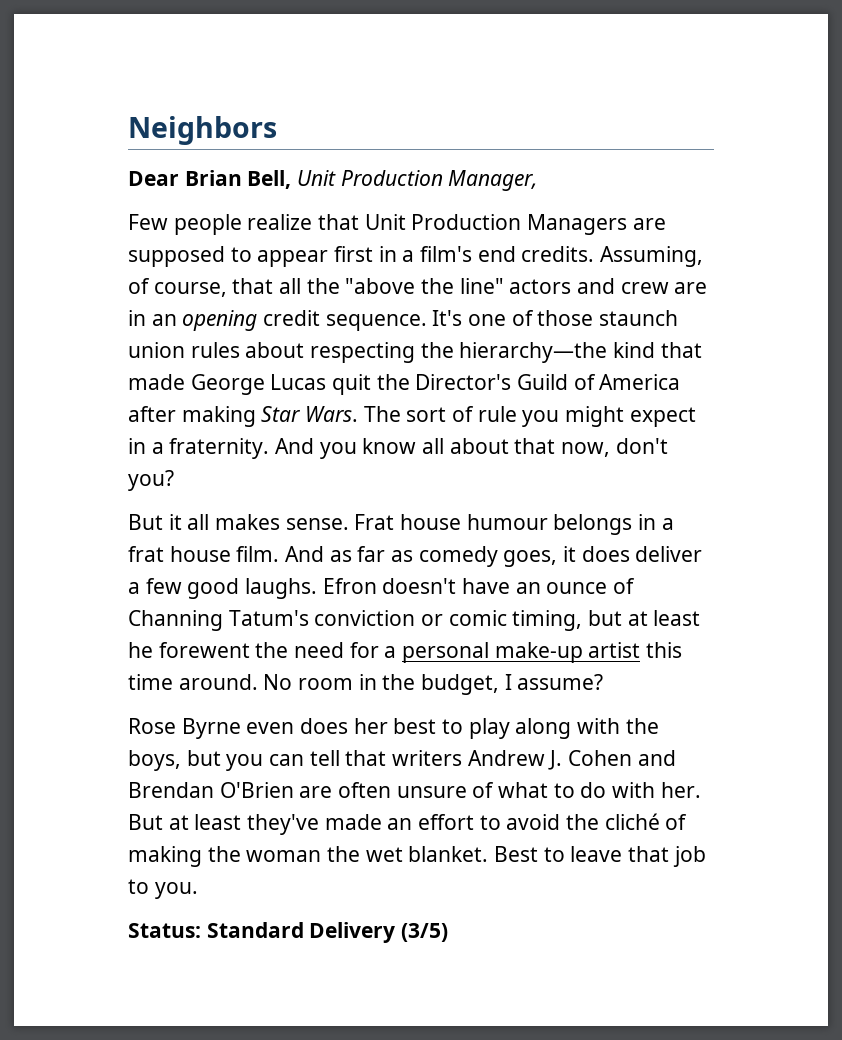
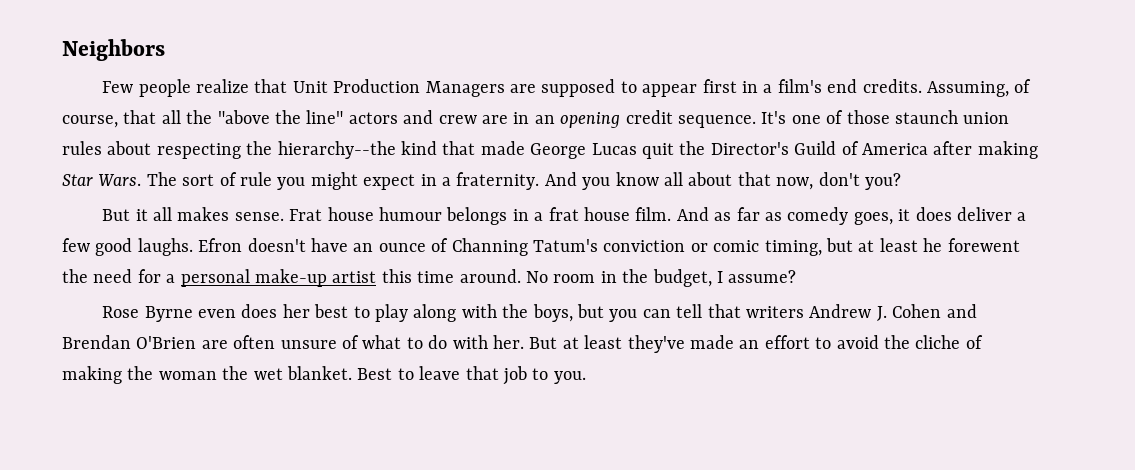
- Dear Brian Bell, Unit Production Manager,
- It's one of those staunch union rules about respecting the hierarchy—the kind that made George Lucas quit the Director's Guild of America after making Star Wars.
+ It's one of those staunch union rules about respecting the hierarchy--the kind that made George Lucas quit the Director's Guild of America after making Star Wars.
- But at least they've made an effort to avoid the cliché of making the woman the wet blanket.
+ But at least they've made an effort to avoid the cliche of making the woman the wet blanket.
- Status: Standard Delivery (3/5)

